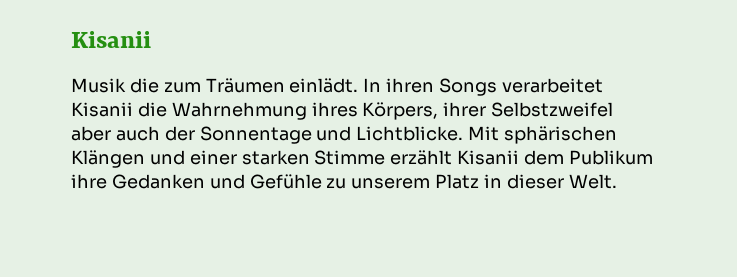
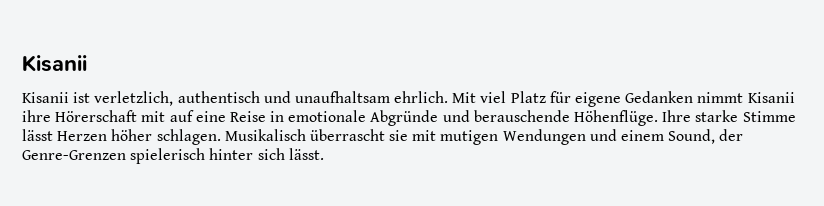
- Musik die zum Träumen einlädt. In ihren Songs verarbeitet Kisanii die Wahrnehmung ihres Körpers, ihrer Selbstzweifel aber auch der Sonnentage und Lichtblicke. Mit sphärischen Klängen und einer starken Stimme erzählt Kisanii dem Publikum ihre Gedanken und Gefühle zu unserem Platz in dieser Welt.
+ Kisanii ist verletzlich, authentisch und unaufhaltsam ehrlich. Mit viel Platz für eigene Gedanken nimmt Kisanii ihre Hörerschaft mit auf eine Reise in emotionale Abgründe und berauschende Höhenflüge. Ihre starke Stimme lässt Herzen höher schlagen. Musikalisch überrascht sie mit mutigen Wendungen und einem Sound, der Genre-Grenzen spielerisch hinter sich lässt.

